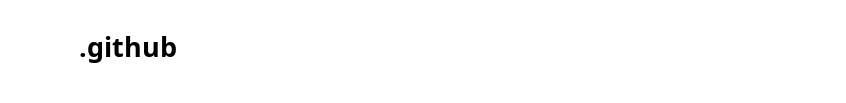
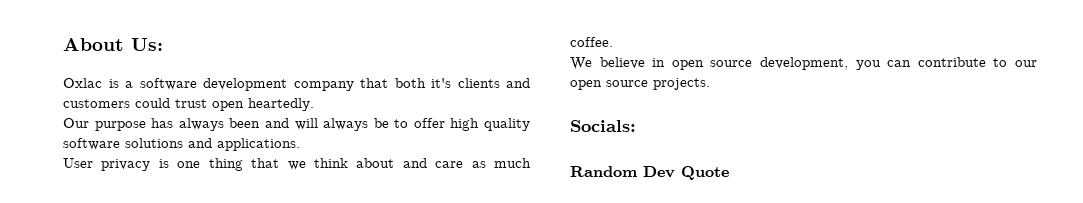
- .github
+ About Us:
+ Oxlac is a software development company that both it's clients and customers could trust open heartedly.
+ Our purpose has always been and will always be to offer high quality software solutions and applications.
+ User privacy is one thing that we think about and care as much coffee.
+ We believe in open source development, you can contribute to our open source projects.
+ Socials:
+ Random Dev Quote

